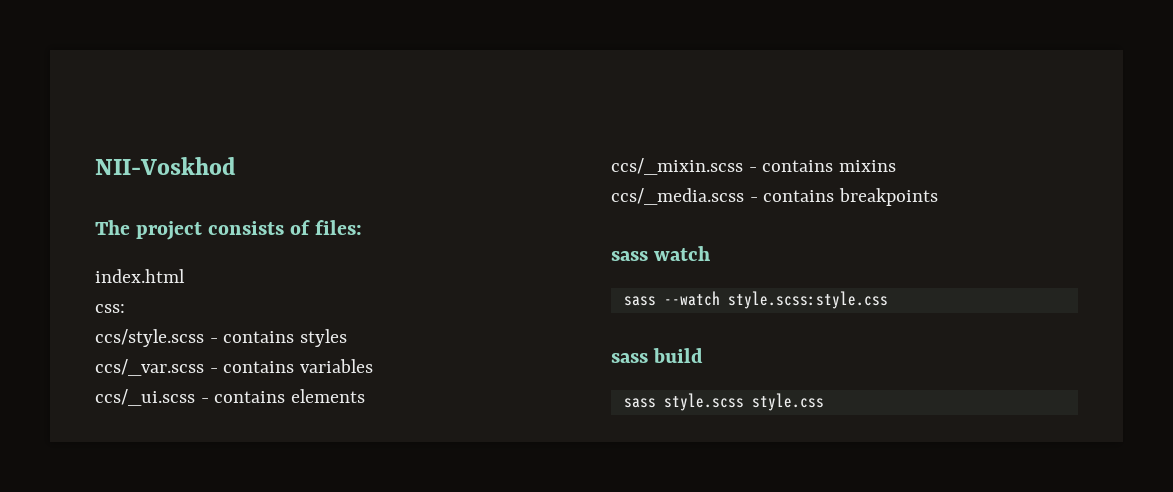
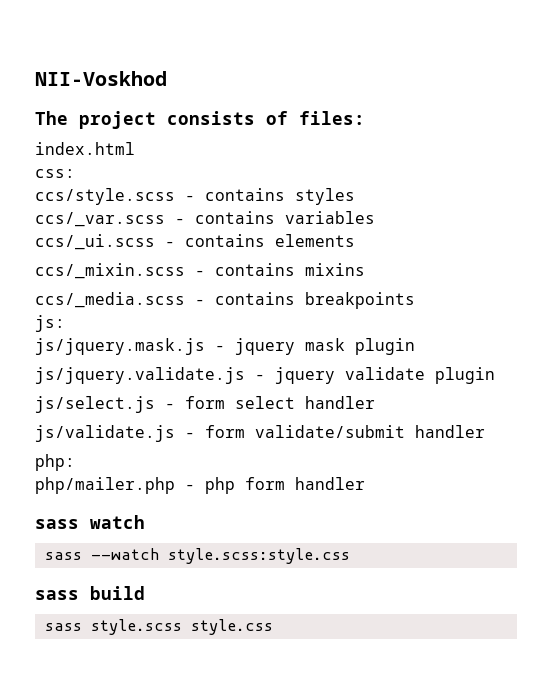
+ js:
+ js/jquery.mask.js - jquery mask plugin
+ js/jquery.validate.js - jquery validate plugin
+ js/select.js - form select handler
+ js/validate.js - form validate/submit handler
+ php:
+ php/mailer.php - php form handler

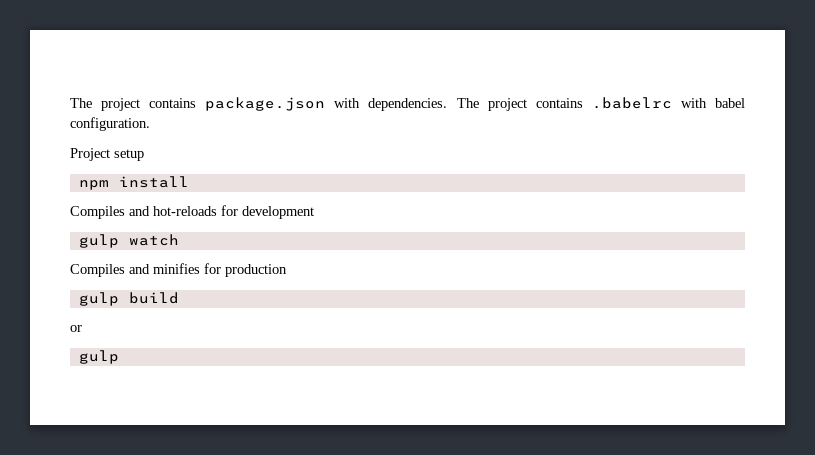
- NII-Voskhod
- The project consists of files:
- index.html
- css:
- ccs/style.scss - contains styles
- ccs/_var.scss - contains variables
- ccs/_ui.scss - contains elements
- ccs/_mixin.scss - contains mixins
- ccs/_media.scss - contains breakpoints
- js:
- js/jquery.mask.js - jquery mask plugin
- js/jquery.validate.js - jquery validate plugin
- js/select.js - form select handler
- js/validate.js - form validate/submit handler
- php:
- php/mailer.php - php form handler
- sass watch
- sass --watch style.scss:style.css
- sass build
- sass style.scss style.css
+ The project contains package.json with dependencies. The project contains .babelrc with babel configuration.
+ Project setup
+ npm install
+ Compiles and hot-reloads for development
+ gulp watch
+ Compiles and minifies for production
+ gulp build
+ or
+ gulp

